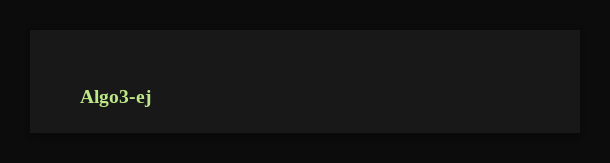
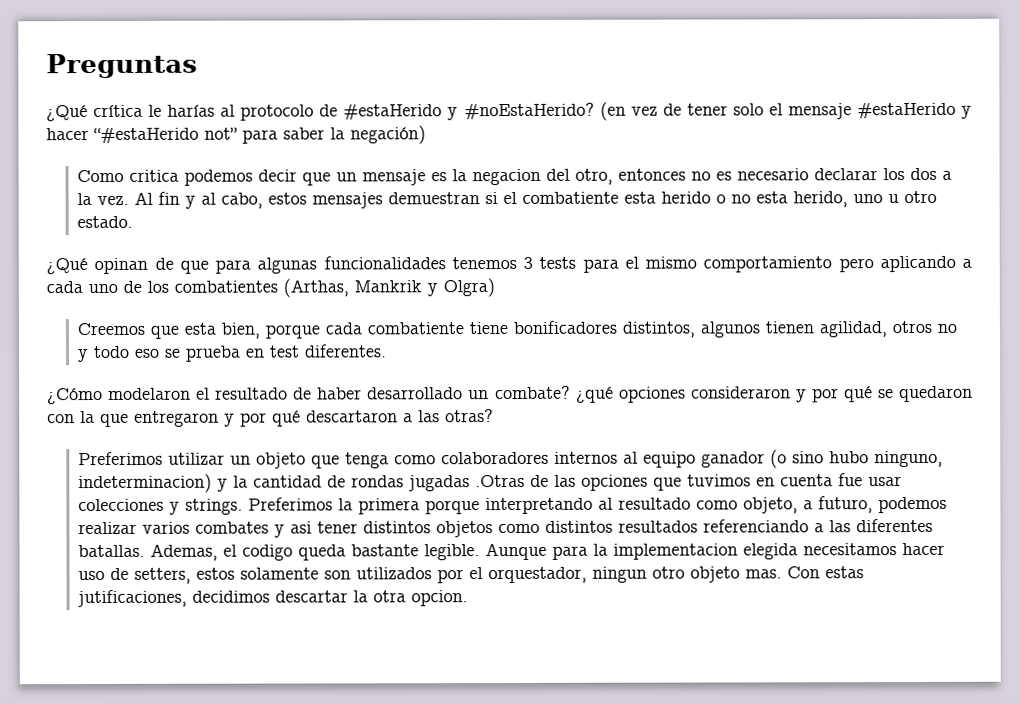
- Algo3-ej
+ Preguntas
+ ¿Qué crítica le harías al protocolo de #estaHerido y #noEstaHerido? (en vez de tener solo el mensaje #estaHerido y hacer “#estaHerido not” para saber la negación)
+ Como critica podemos decir que un mensaje es la negacion del otro, entonces no es necesario declarar los dos a la vez. Al fin y al cabo, estos mensajes demuestran si el combatiente esta herido o no esta herido, uno u otro estado.
+ ¿Qué opinan de que para algunas funcionalidades tenemos 3 tests para el mismo comportamiento pero aplicando a cada uno de los combatientes (Arthas, Mankrik y Olgra)
+ Creemos que esta bien, porque cada combatiente tiene bonificadores distintos, algunos tienen agilidad, otros no y todo eso se prueba en test diferentes.
+ ¿Cómo modelaron el resultado de haber desarrollado un combate? ¿qué opciones consideraron y por qué se quedaron con la que entregaron y por qué descartaron a las otras?
+ Preferimos utilizar un objeto que tenga como colaboradores internos al equipo ganador (o sino hubo ninguno, indeterminacion) y la cantidad de rondas jugadas .Otras de las opciones que tuvimos en cuenta fue usar colecciones y strings. Preferimos la primera porque interpretando al resultado como objeto, a futuro, podemos realizar varios combates y asi tener distintos objetos como distintos resultados referenciando a las diferentes batallas. Ademas, el codigo queda bastante legible. Aunque para la implementacion elegida necesitamos hacer uso de setters, estos solamente son utilizados por el orquestador, ningun otro objeto mas. Con estas jutificaciones, decidimos descartar la otra opcion.

